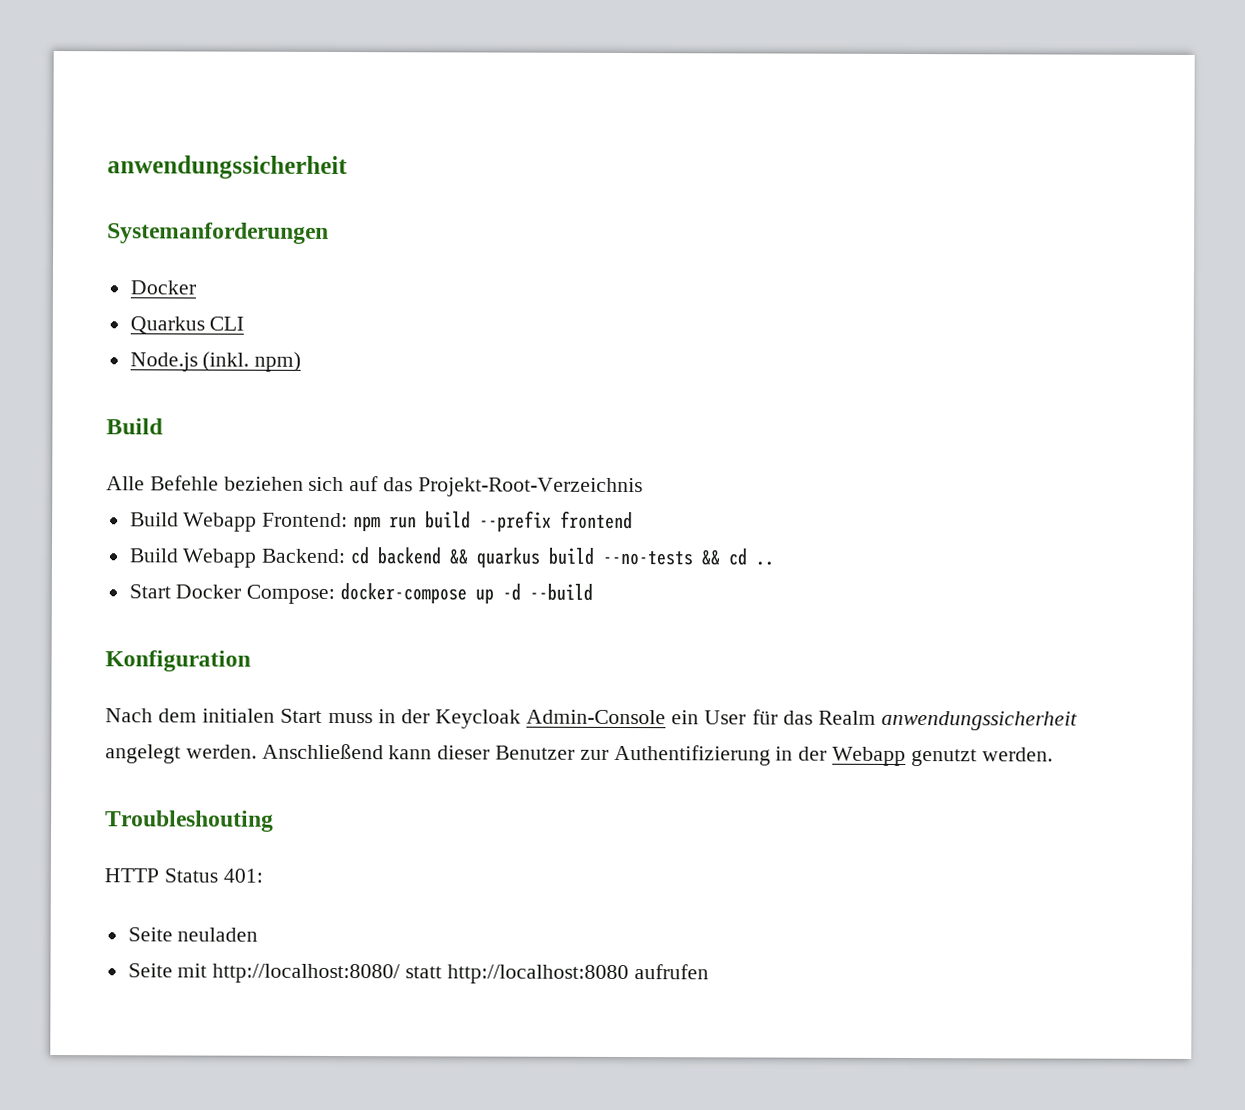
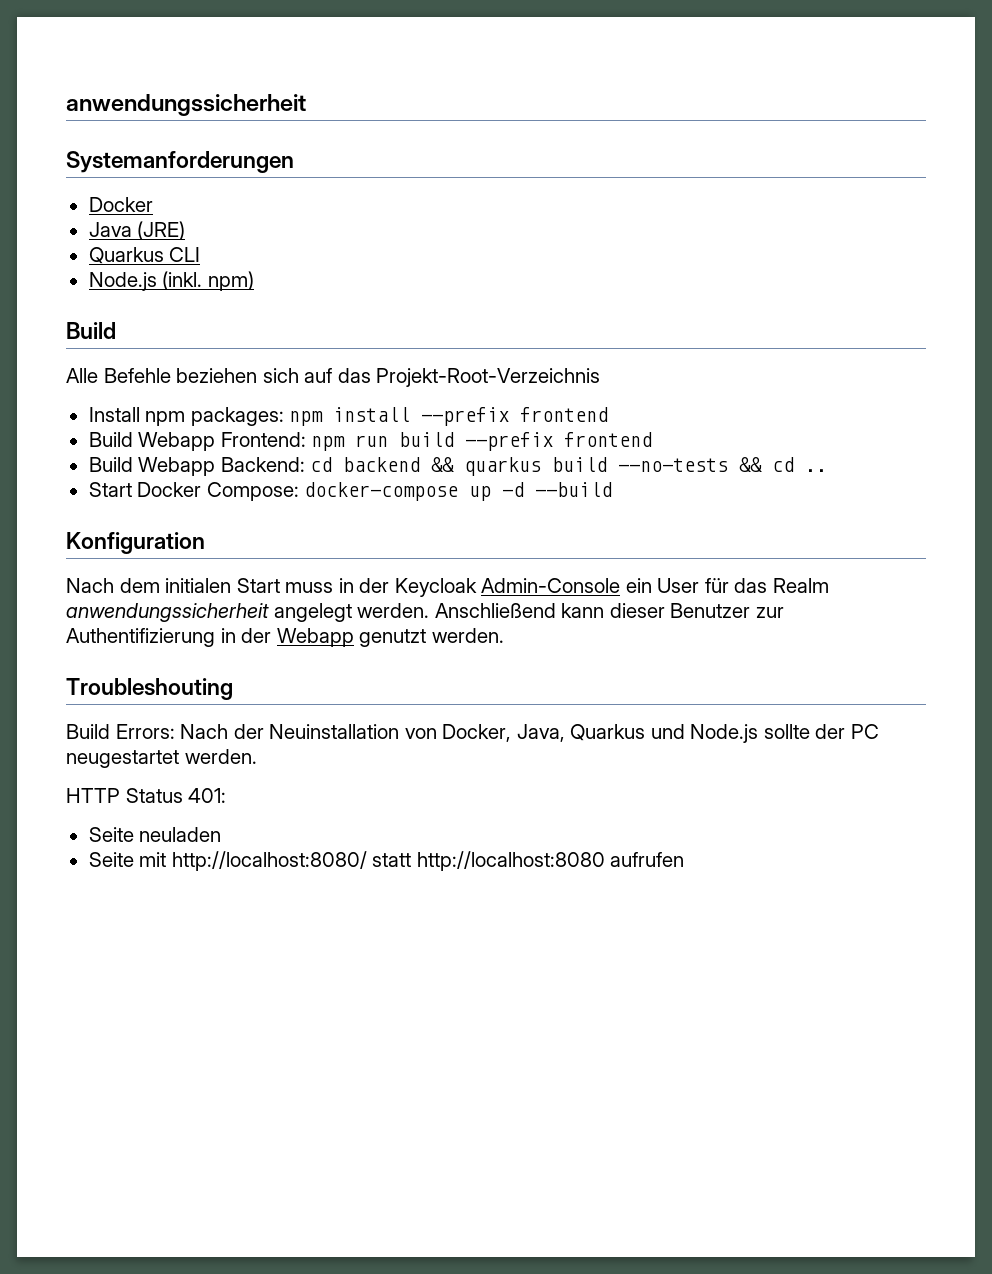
+ Java (JRE)
+ Install npm packages: npm install --prefix frontend
+ Build Errors: Nach der Neuinstallation von Docker, Java, Quarkus und Node.js sollte der PC neugestartet werden.

